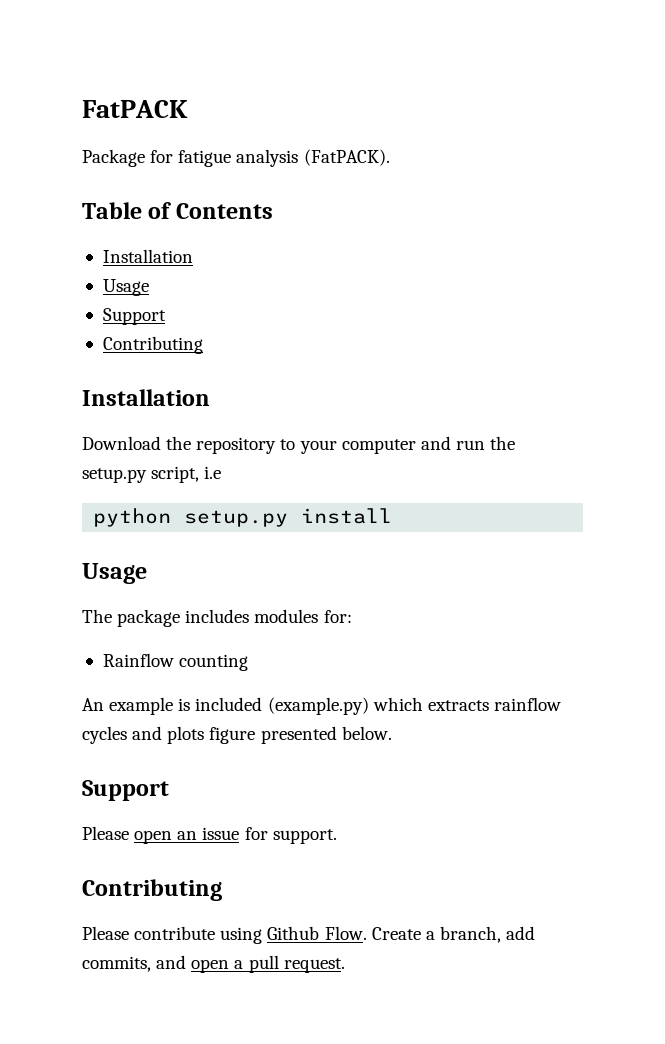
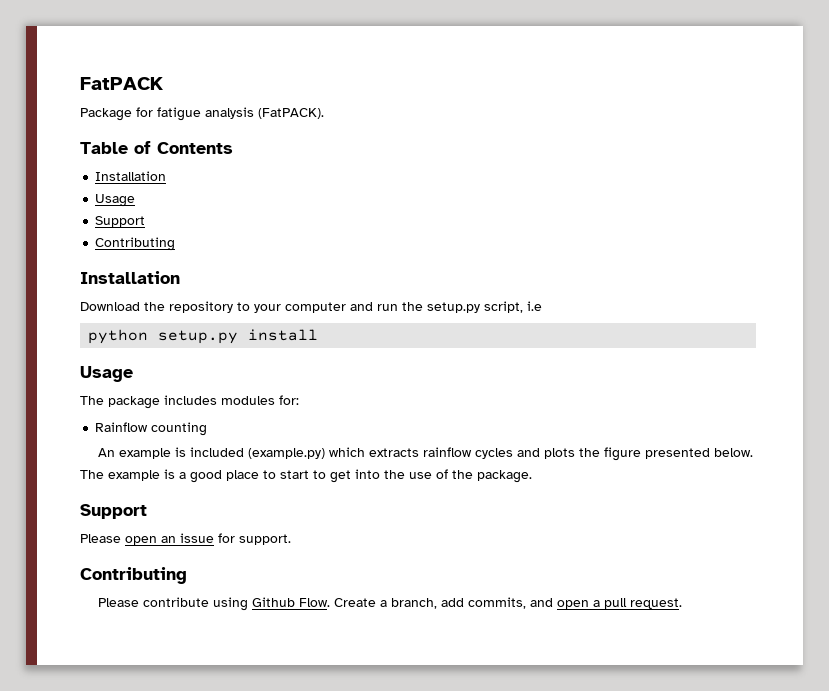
- An example is included (example.py) which extracts rainflow cycles and plots figure presented below.
+ An example is included (example.py) which extracts rainflow cycles and plots the figure presented below. The example is a good place to start to get into the use of the package.

